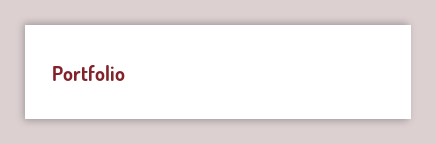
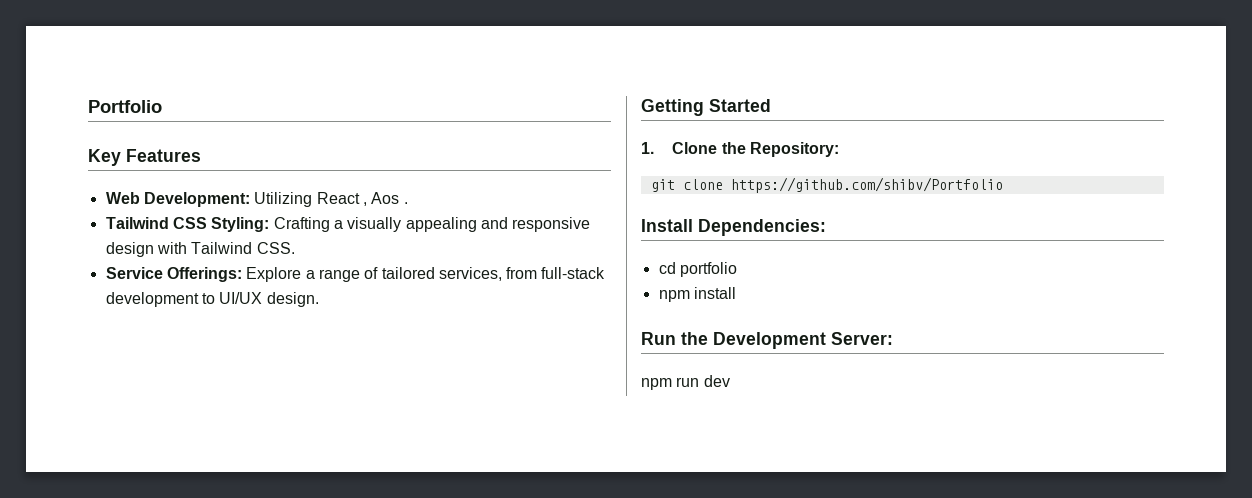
+ Key Features
+ Web Development: Utilizing React , Aos .
+ Tailwind CSS Styling: Crafting a visually appealing and responsive design with Tailwind CSS.
+ Service Offerings: Explore a range of tailored services, from full-stack development to UI/UX design.
+ Getting Started
+ 1. Clone the Repository:
+ git clone https://github.com/shibv/Portfolio
+ Install Dependencies:
+ cd portfolio
+ npm install
+ Run the Development Server:
+ npm run dev

